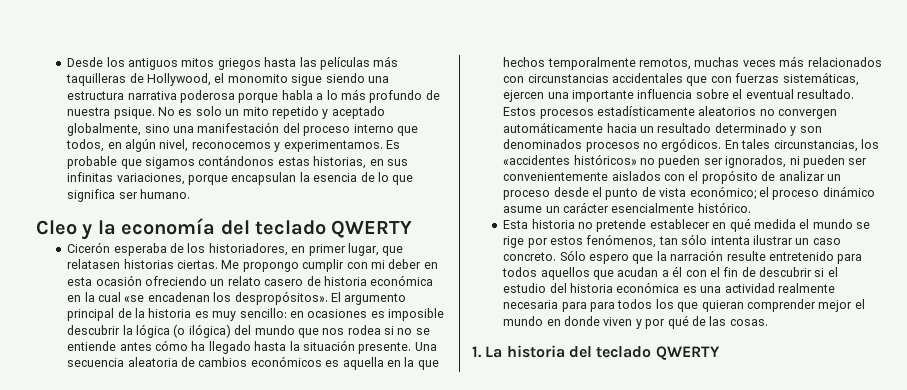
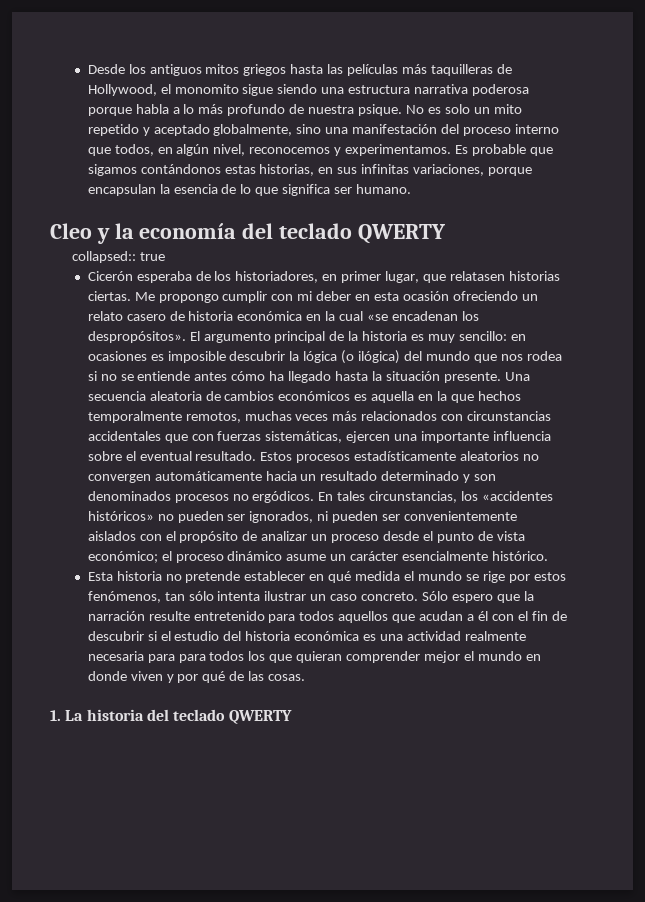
+ collapsed:: true

